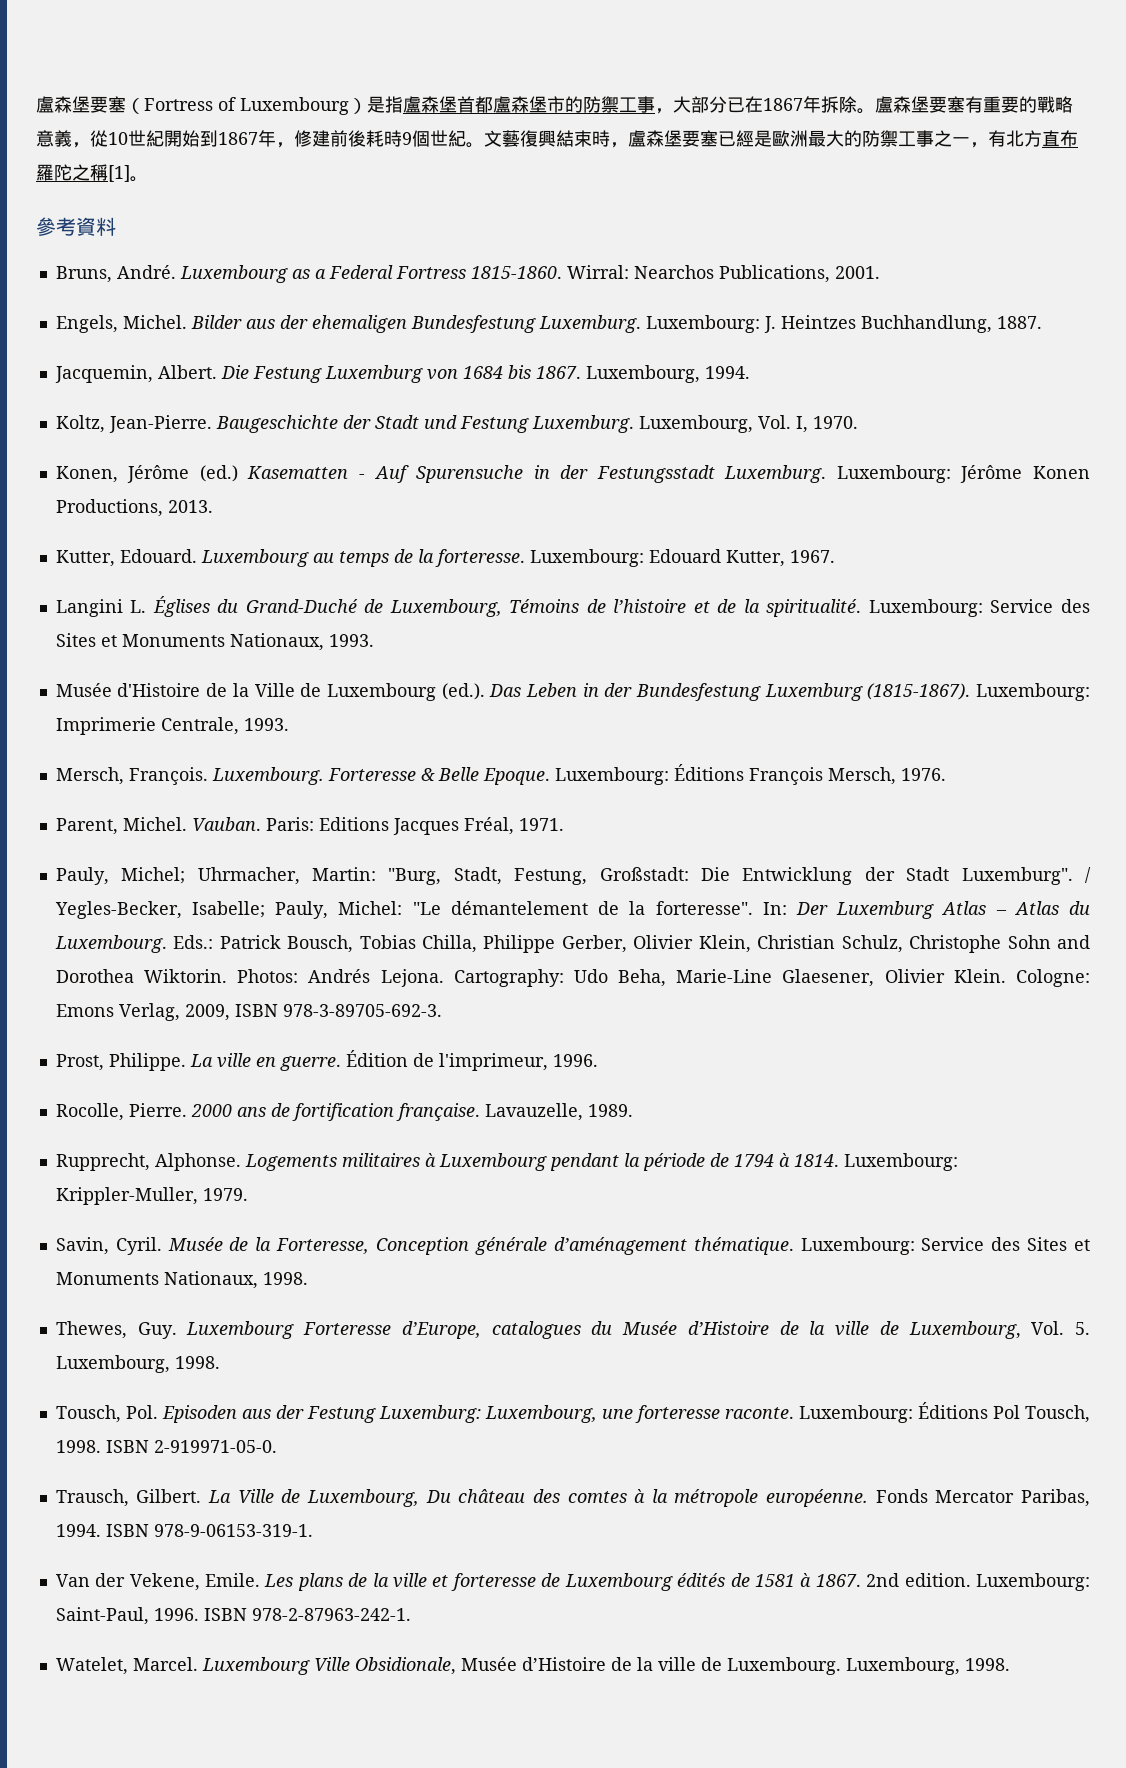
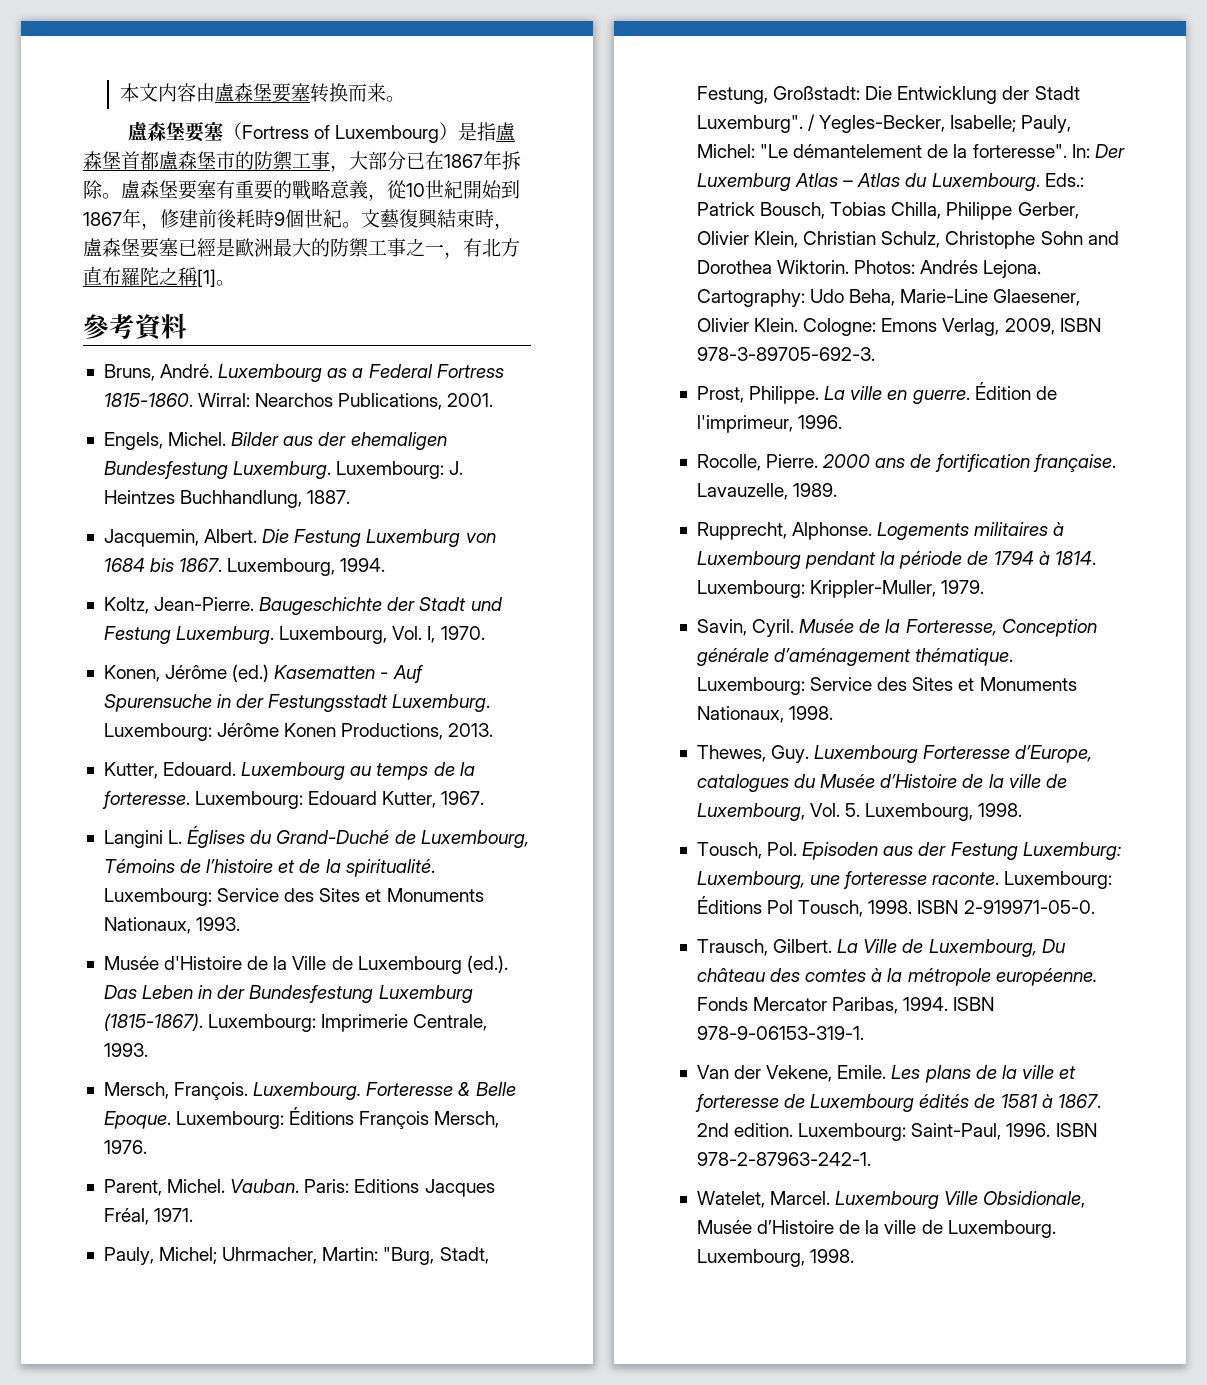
+ 本文内容由盧森堡要塞转换而来。

